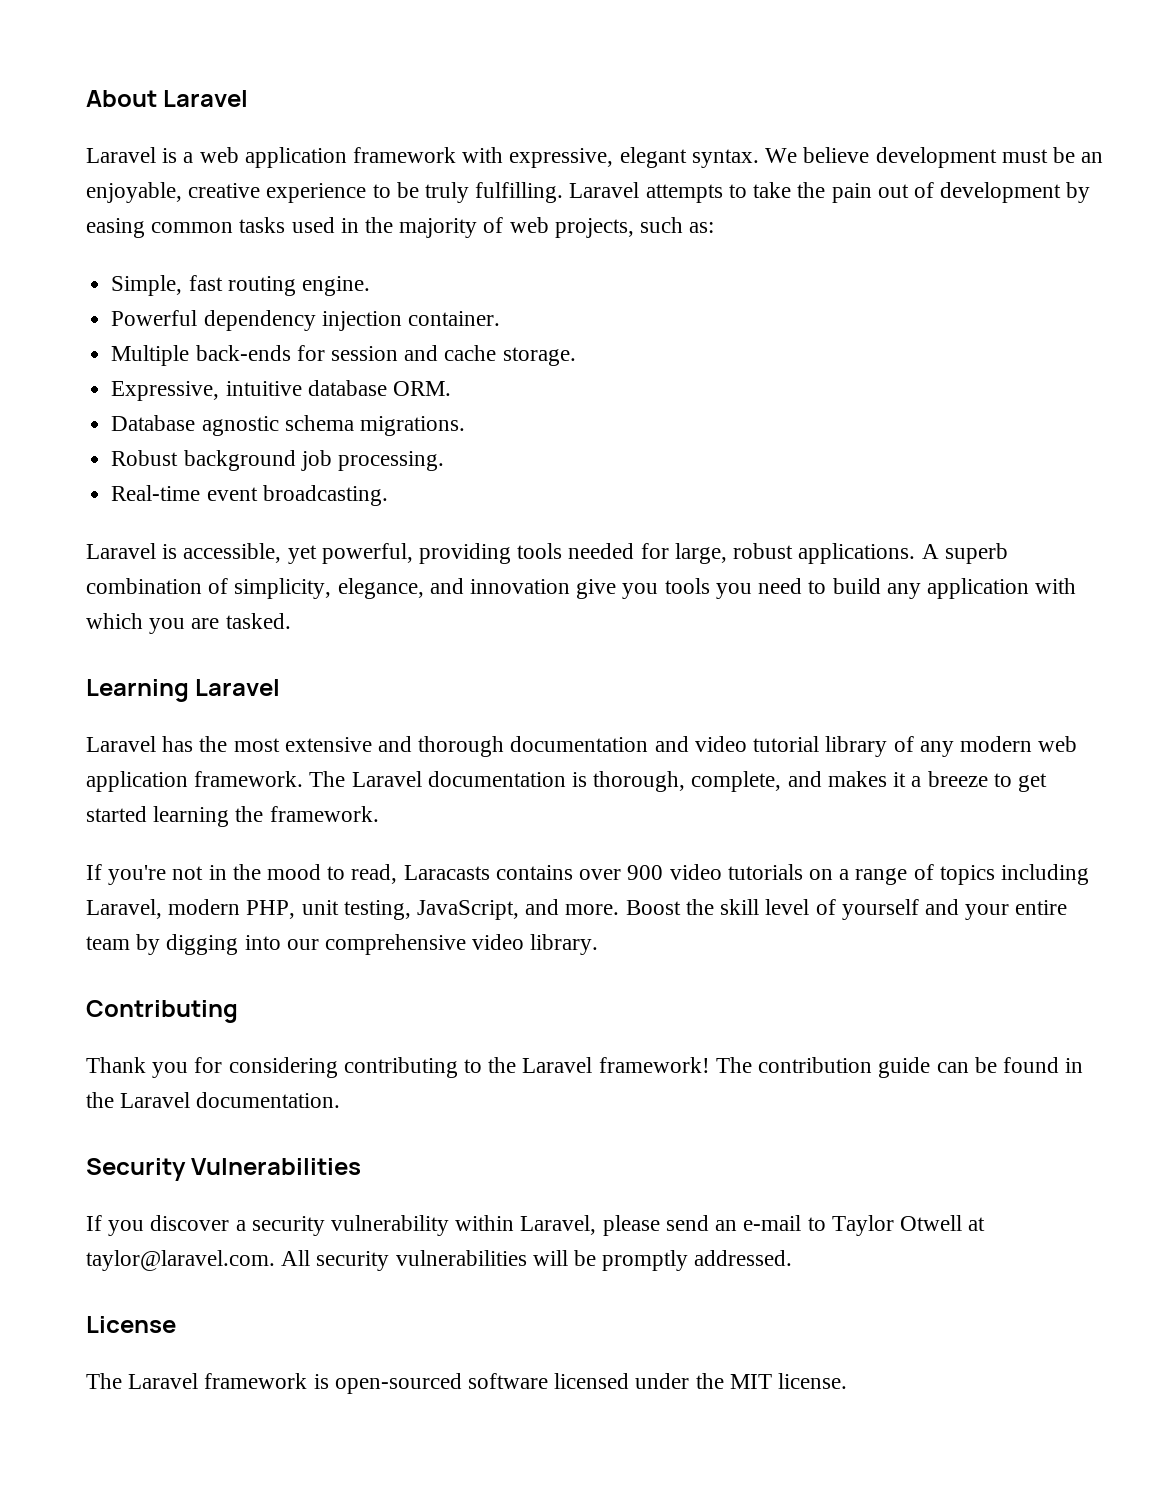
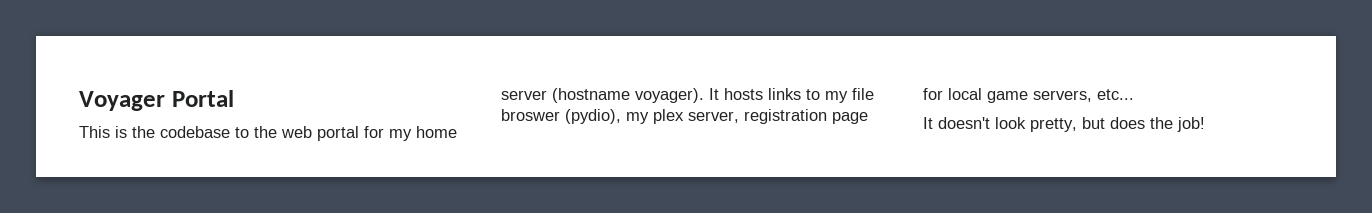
- About Laravel
- Laravel is a web application framework with expressive, elegant syntax. We believe development must be an enjoyable, creative experience to be truly fulfilling. Laravel attempts to take the pain out of development by easing common tasks used in the majority of web projects, such as:
- Simple, fast routing engine.
- Powerful dependency injection container.
- Multiple back-ends for session and cache storage.
- Expressive, intuitive database ORM.
- Database agnostic schema migrations.
- Robust background job processing.
- Real-time event broadcasting.
- Laravel is accessible, yet powerful, providing tools needed for large, robust applications. A superb combination of simplicity, elegance, and innovation give you tools you need to build any application with which you are tasked.
- Learning Laravel
- Laravel has the most extensive and thorough documentation and video tutorial library of any modern web application framework. The Laravel documentation is thorough, complete, and makes it a breeze to get started learning the framework.
- If you're not in the mood to read, Laracasts contains over 900 video tutorials on a range of topics including Laravel, modern PHP, unit testing, JavaScript, and more. Boost the skill level of yourself and your entire team by digging into our comprehensive video library.
- Contributing
- Thank you for considering contributing to the Laravel framework! The contribution guide can be found in the Laravel documentation.
- Security Vulnerabilities
- If you discover a security vulnerability within Laravel, please send an e-mail to Taylor Otwell at taylor@laravel.com. All security vulnerabilities will be promptly addressed.
- License
- The Laravel framework is open-sourced software licensed under the MIT license.
+ Voyager Portal
+ This is the codebase to the web portal for my home server (hostname voyager). It hosts links to my file broswer (pydio), my plex server, registration page for local game servers, etc...
+ It doesn't look pretty, but does the job!

